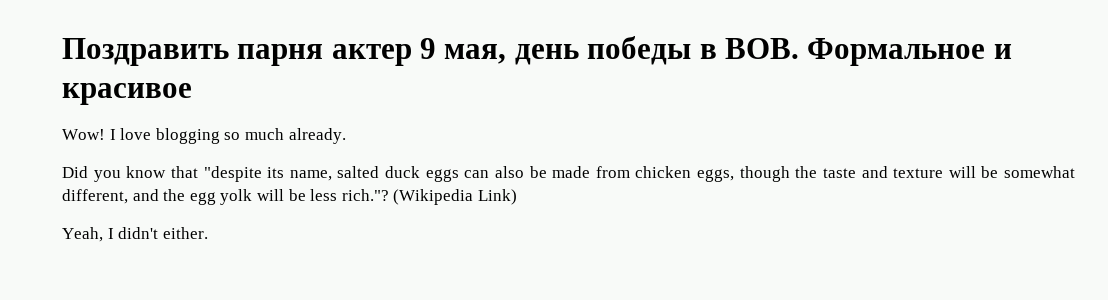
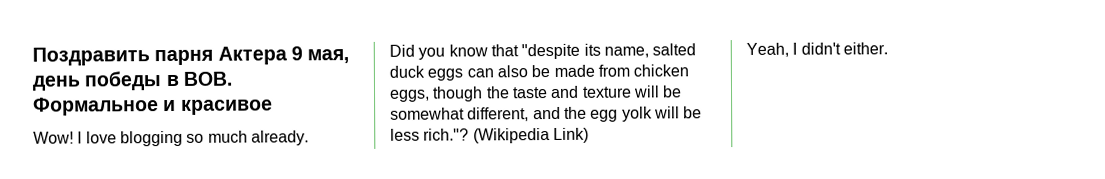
- Поздравить парня актер 9 мая, день победы в ВОВ. Формальное и красивое
+ Поздравить парня Актера 9 мая, день победы в ВОВ. Формальное и красивое

